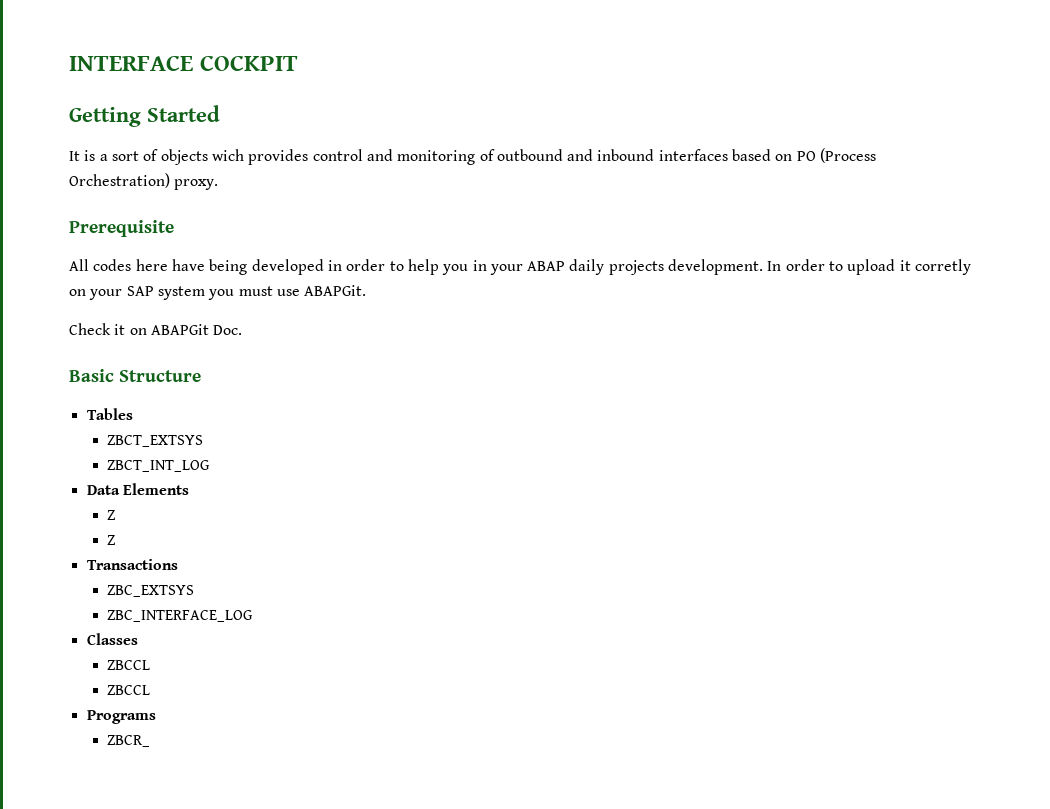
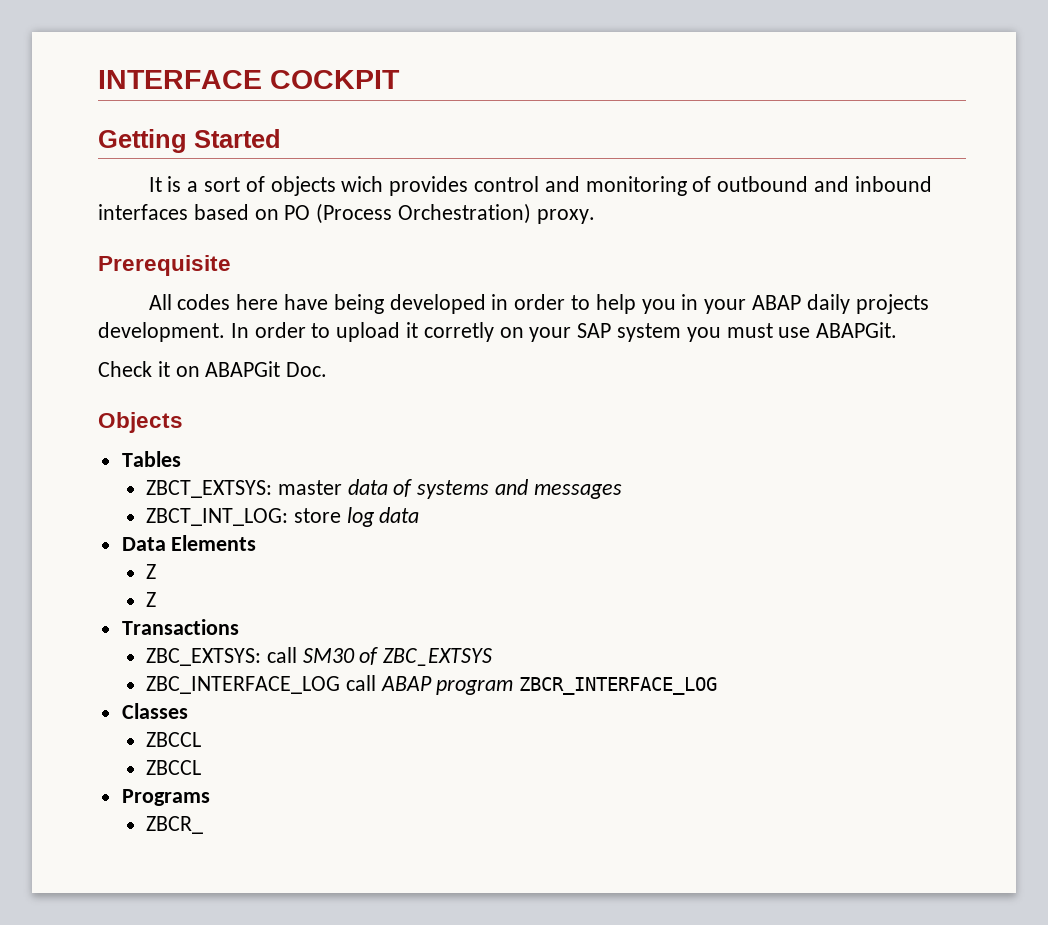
- Basic Structure
+ Objects
- ZBCT_EXTSYS
- ZBCT_INT_LOG
+ ZBCT_EXTSYS: master data of systems and messages
+ ZBCT_INT_LOG: store log data
- ZBC_EXTSYS
- ZBC_INTERFACE_LOG
+ ZBC_EXTSYS: call SM30 of ZBC_EXTSYS
+ ZBC_INTERFACE_LOG call ABAP program ZBCR_INTERFACE_LOG

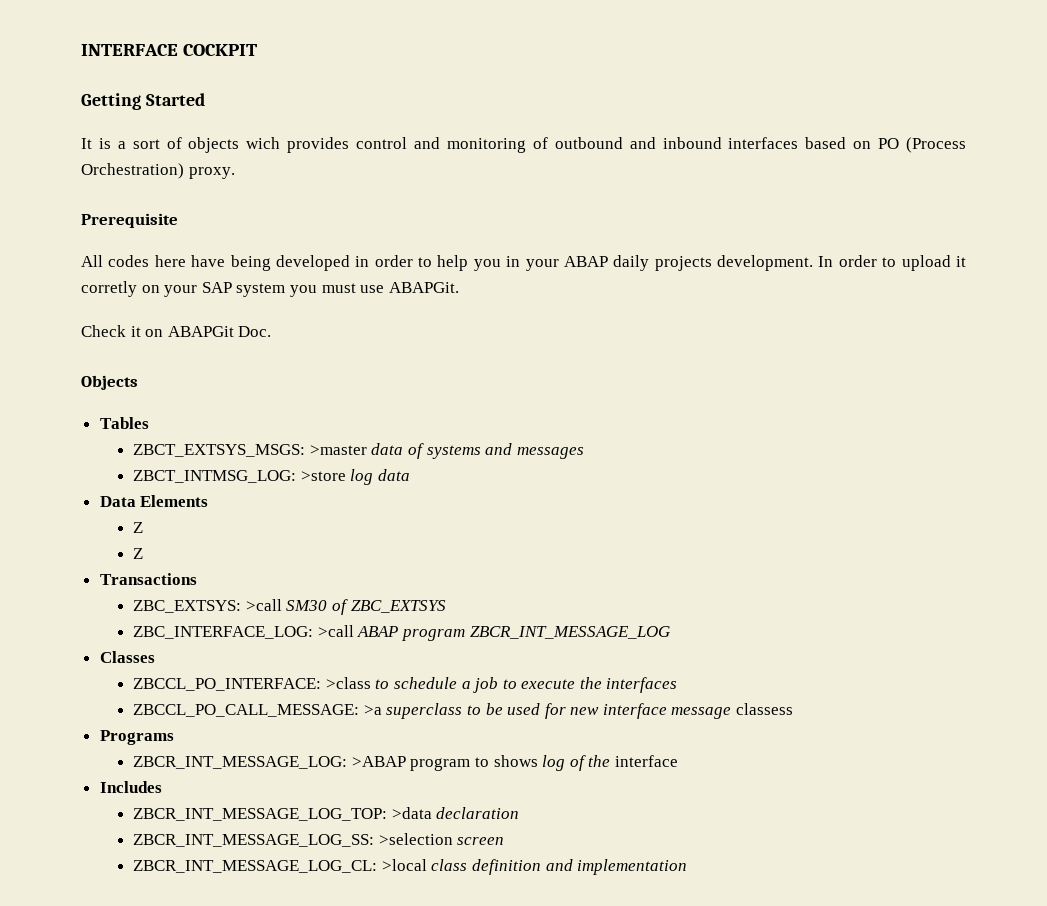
- ZBCT_EXTSYS: master data of systems and messages
+ ZBCT_EXTSYS_MSGS: >master data of systems and messages
- ZBCT_INT_LOG: store log data
+ ZBCT_INTMSG_LOG: >store log data
- ZBC_EXTSYS: call SM30 of ZBC_EXTSYS
+ ZBC_EXTSYS: >call SM30 of ZBC_EXTSYS
- ZBC_INTERFACE_LOG call ABAP program ZBCR_INTERFACE_LOG
+ ZBC_INTERFACE_LOG: >call ABAP program ZBCR_INT_MESSAGE_LOG
  Classes
- ZBCCL
- ZBCCL
+ ZBCCL_PO_INTERFACE: >class to schedule a job to execute the interfaces
+ ZBCCL_PO_CALL_MESSAGE: >a superclass to be used for new interface message classess
  Programs
- ZBCR_
+ ZBCR_INT_MESSAGE_LOG: >ABAP program to shows log of the interface
+ Includes
+ ZBCR_INT_MESSAGE_LOG_TOP: >data declaration
+ ZBCR_INT_MESSAGE_LOG_SS: >selection screen
+ ZBCR_INT_MESSAGE_LOG_CL: >local class definition and implementation

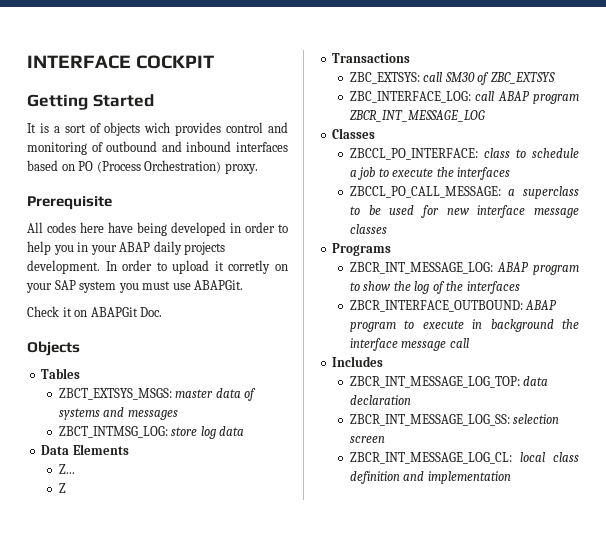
- ZBCT_EXTSYS_MSGS: >master data of systems and messages
+ ZBCT_EXTSYS_MSGS: master data of systems and messages
- ZBCT_INTMSG_LOG: >store log data
+ ZBCT_INTMSG_LOG: store log data
  Data Elements
- Z
+ Z...
- ZBC_EXTSYS: >call SM30 of ZBC_EXTSYS
+ ZBC_EXTSYS: call SM30 of ZBC_EXTSYS
- ZBC_INTERFACE_LOG: >call ABAP program ZBCR_INT_MESSAGE_LOG
+ ZBC_INTERFACE_LOG: call ABAP program ZBCR_INT_MESSAGE_LOG
- ZBCCL_PO_INTERFACE: >class to schedule a job to execute the interfaces
+ ZBCCL_PO_INTERFACE: class to schedule a job to execute the interfaces
- ZBCCL_PO_CALL_MESSAGE: >a superclass to be used for new interface message classess
+ ZBCCL_PO_CALL_MESSAGE: a superclass to be used for new interface message classes
- ZBCR_INT_MESSAGE_LOG: >ABAP program to shows log of the interface
+ ZBCR_INT_MESSAGE_LOG: ABAP program to show the log of the interfaces
+ ZBCR_INTERFACE_OUTBOUND: ABAP program to execute in background the interface message call
- ZBCR_INT_MESSAGE_LOG_TOP: >data declaration
+ ZBCR_INT_MESSAGE_LOG_TOP: data declaration
- ZBCR_INT_MESSAGE_LOG_SS: >selection screen
+ ZBCR_INT_MESSAGE_LOG_SS: selection screen
- ZBCR_INT_MESSAGE_LOG_CL: >local class definition and implementation
+ ZBCR_INT_MESSAGE_LOG_CL: local class definition and implementation

